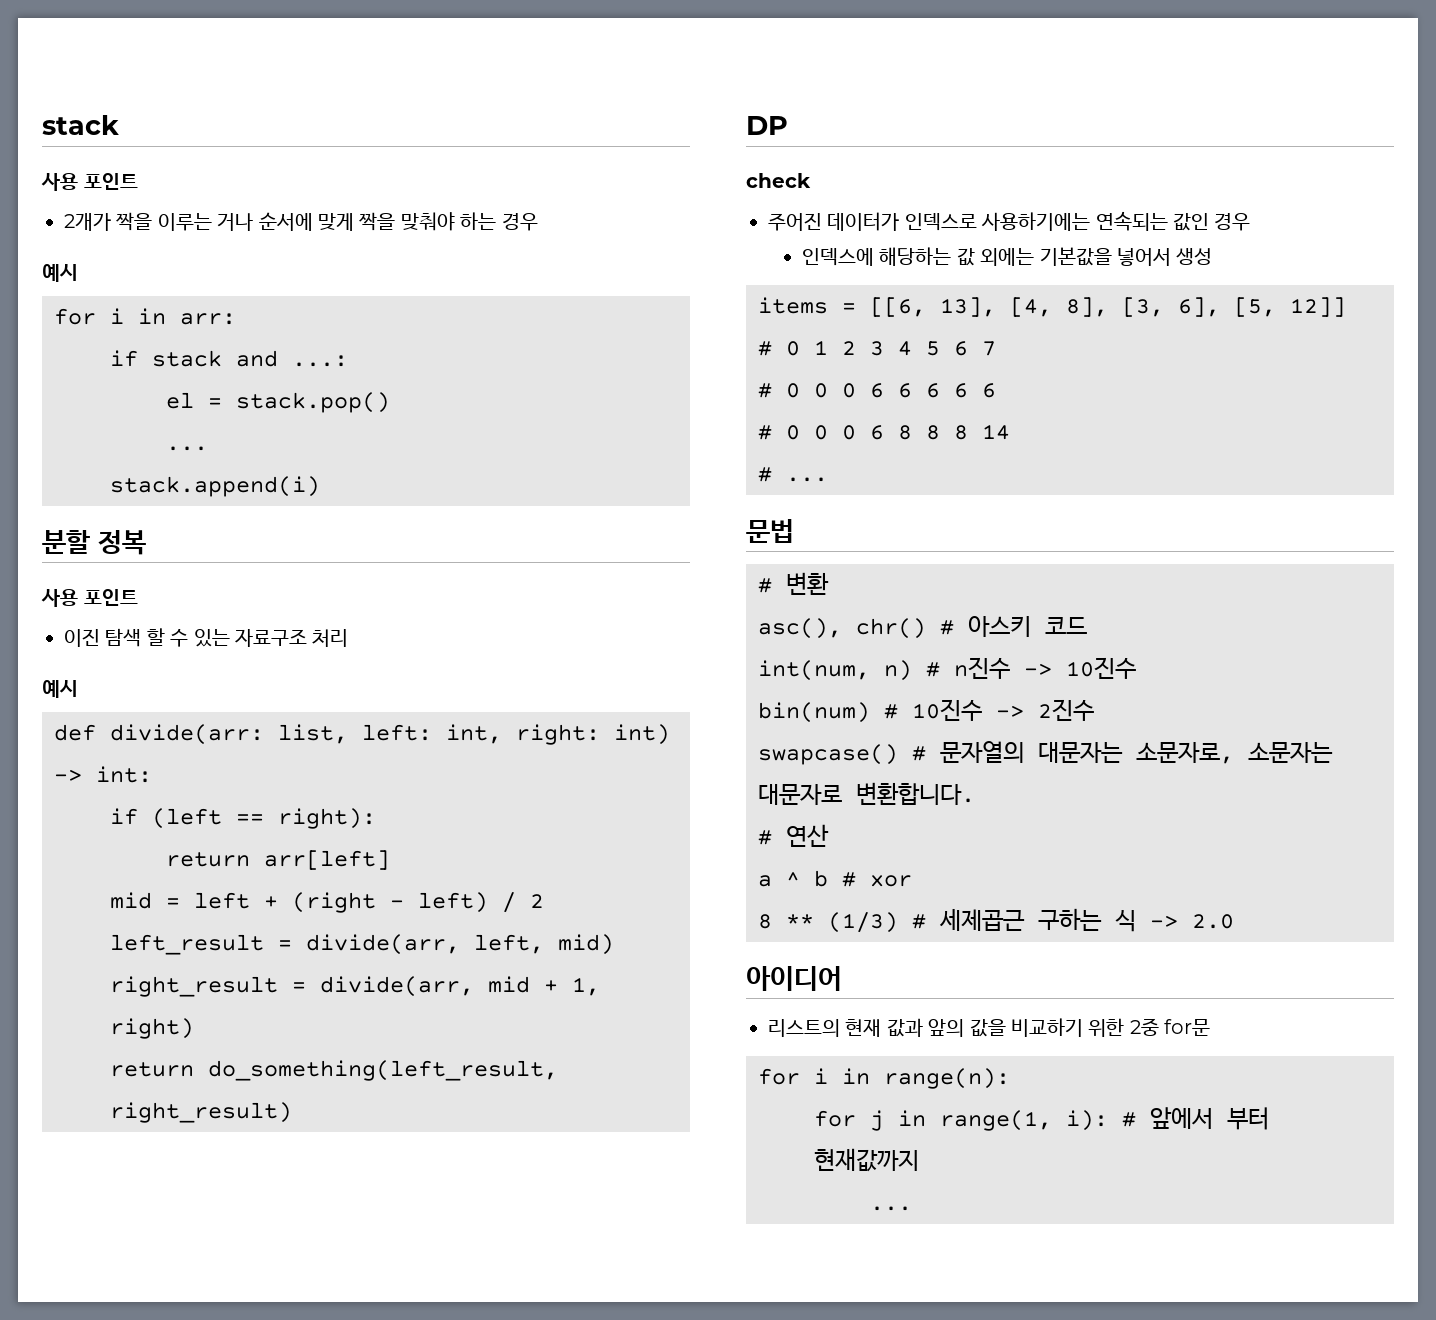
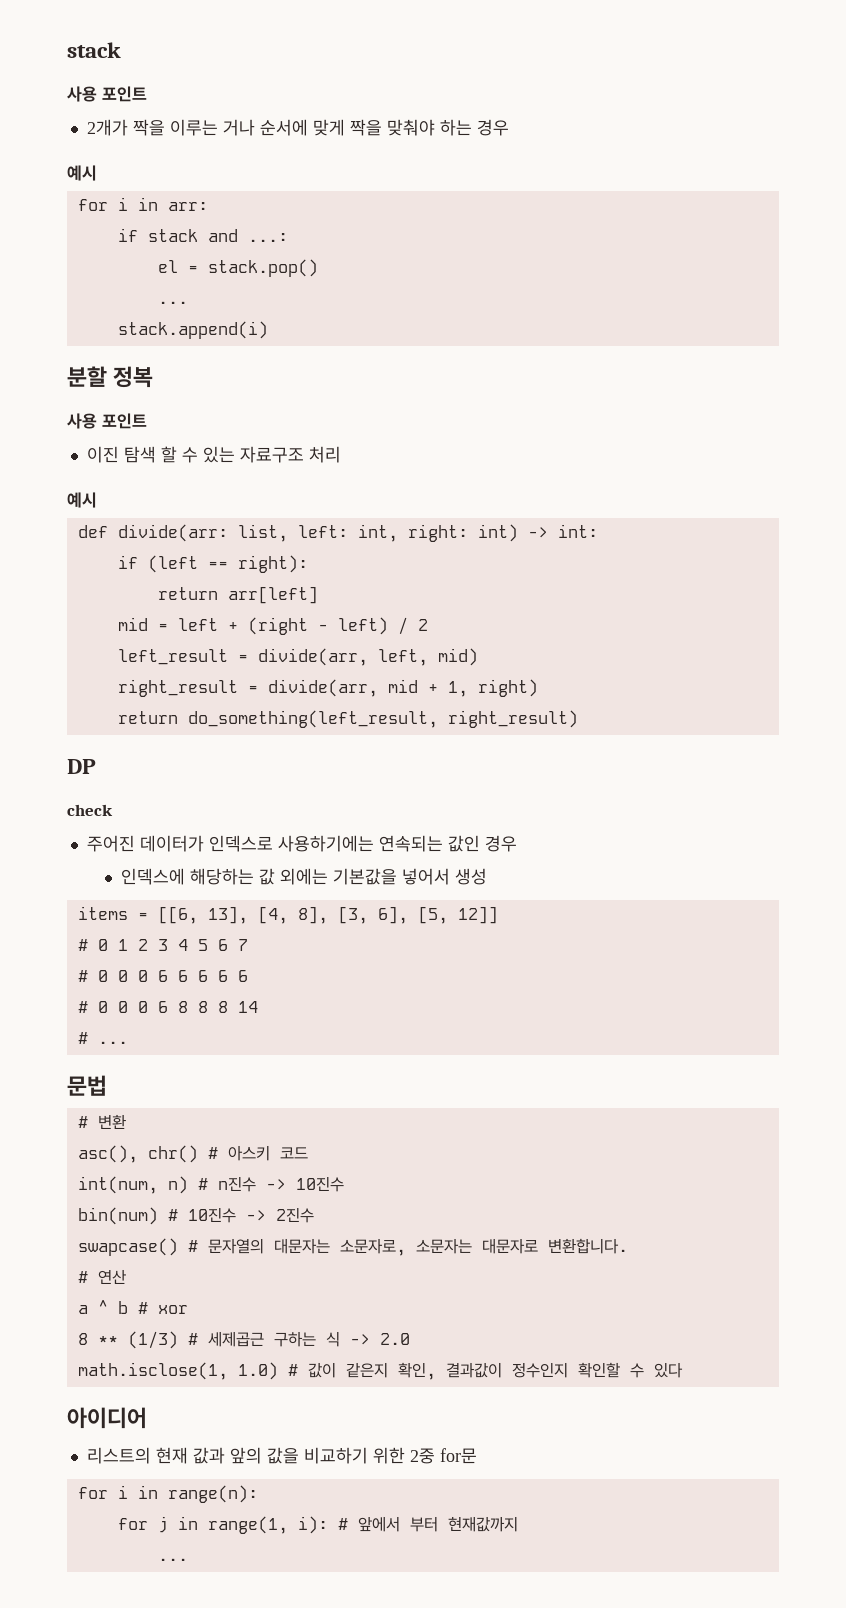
+ math.isclose(1, 1.0) # 값이 같은지 확인, 결과값이 정수인지 확인할 수 있다

